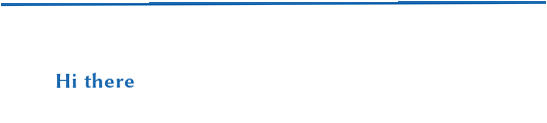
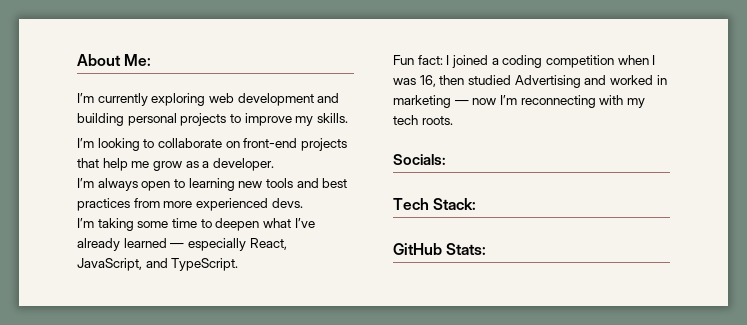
- Hi there
+ About Me:
+ I’m currently exploring web development and building personal projects to improve my skills.
+ I’m looking to collaborate on front-end projects that help me grow as a developer.
+ I’m always open to learning new tools and best practices from more experienced devs.
+ I’m taking some time to deepen what I’ve already learned — especially React, JavaScript, and TypeScript.
+ Fun fact: I joined a coding competition when I was 16, then studied Advertising and worked in marketing — now I’m reconnecting with my tech roots.
+ Socials:
+ Tech Stack:
+ GitHub Stats:

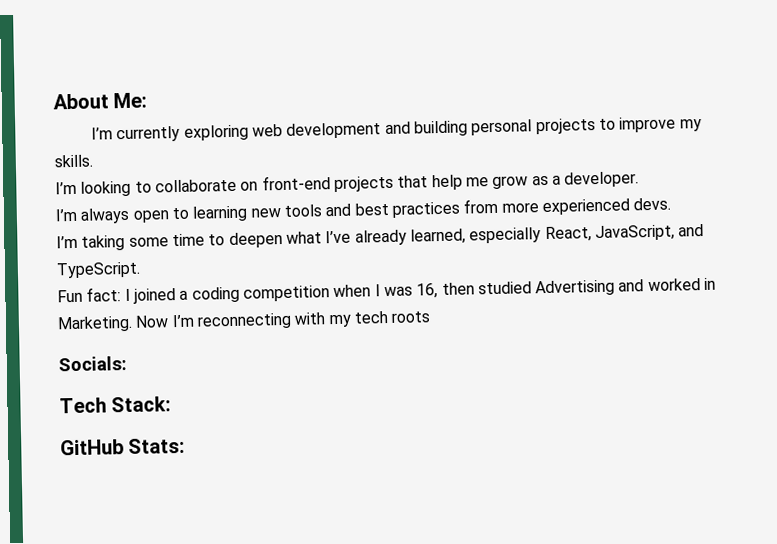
- I’m taking some time to deepen what I’ve already learned — especially React, JavaScript, and TypeScript.
+ I’m taking some time to deepen what I’ve already learned, especially React, JavaScript, and TypeScript.
- Fun fact: I joined a coding competition when I was 16, then studied Advertising and worked in marketing — now I’m reconnecting with my tech roots.
+ Fun fact: I joined a coding competition when I was 16, then studied Advertising and worked in Marketing. Now I’m reconnecting with my tech roots

